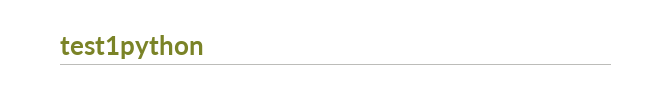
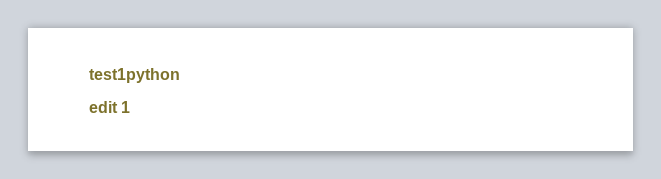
+ edit 1

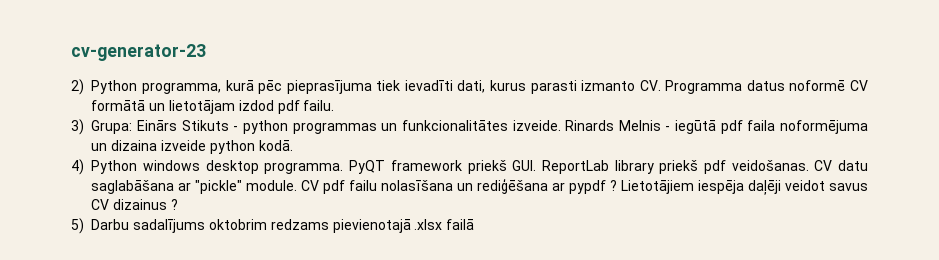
- test1python
- edit 1
+ cv-generator-23
+ 2) Python programma, kurā pēc pieprasījuma tiek ievadīti dati, kurus parasti izmanto CV. Programma datus noformē CV formātā un lietotājam izdod pdf failu.
+ 3) Grupa: Einārs Stikuts - python programmas un funkcionalitātes izveide. Rinards Melnis - iegūtā pdf faila noformējuma un dizaina izveide python kodā.
+ 4) Python windows desktop programma. PyQT framework priekš GUI. ReportLab library priekš pdf veidošanas. CV datu saglabāšana ar "pickle" module. CV pdf failu nolasīšana un rediģēšana ar pypdf ? Lietotājiem iespēja daļēji veidot savus CV dizainus ?
+ 5) Darbu sadalījums oktobrim redzams pievienotajā .xlsx failā

